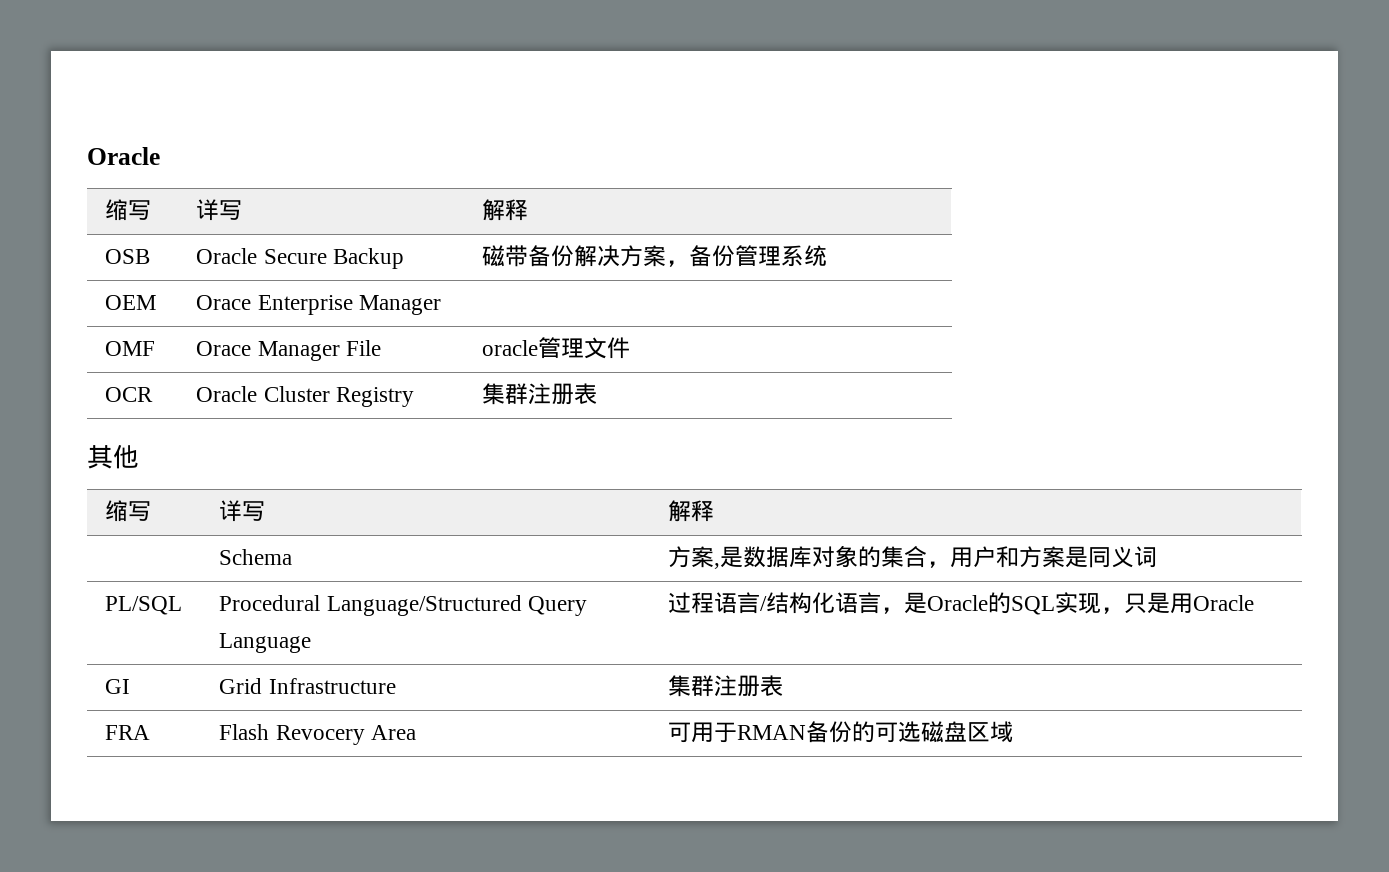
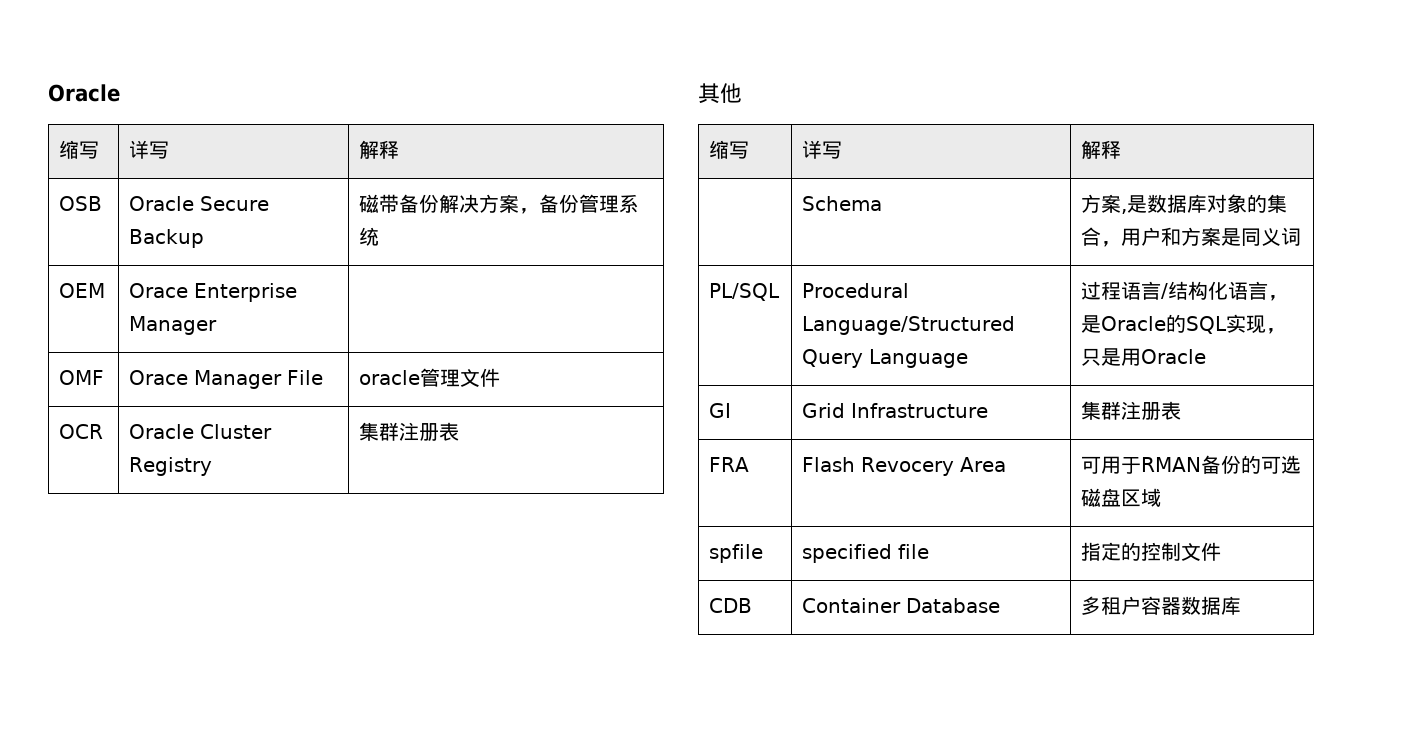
+ spfile | specified file | 指定的控制文件
+ CDB | Container Database | 多租户容器数据库

